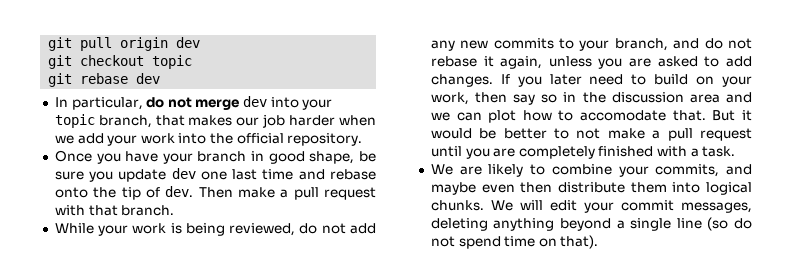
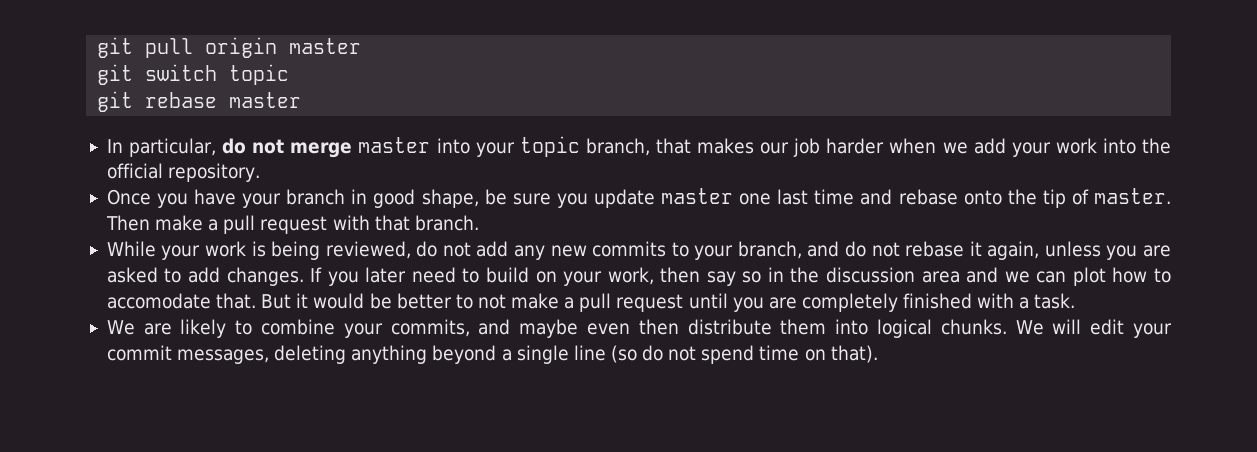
- git pull origin dev
- git checkout topic
+ git pull origin master
+ git switch topic
- git rebase dev
+ git rebase master
- In particular, do not merge dev into your topic branch, that makes our job harder when we add your work into the official repository.
+ In particular, do not merge master into your topic branch, that makes our job harder when we add your work into the official repository.
- Once you have your branch in good shape, be sure you update dev one last time and rebase onto the tip of dev.
+ Once you have your branch in good shape, be sure you update master one last time and rebase onto the tip of master.

